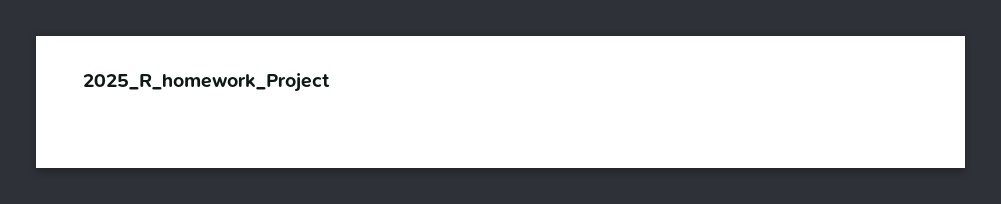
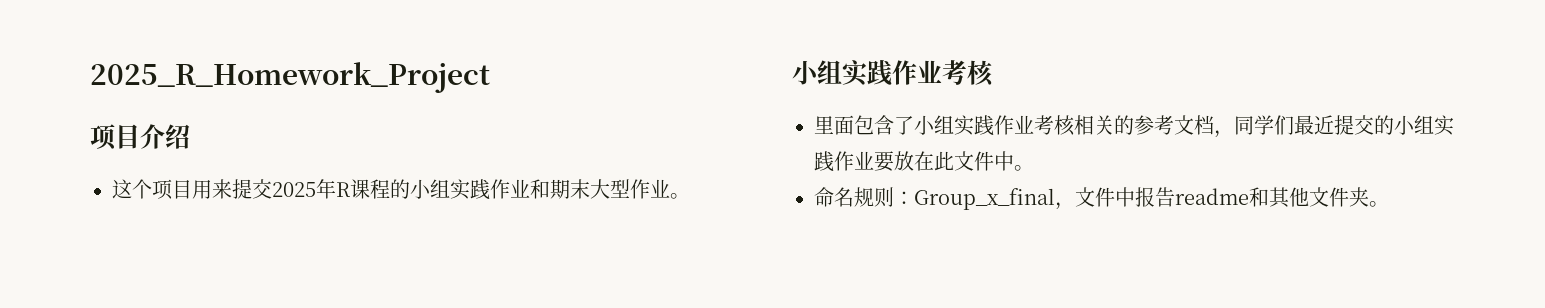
- 2025_R_homework_Project
+ 2025_R_Homework_Project
+ 项目介绍
+ 这个项目用来提交2025年R课程的小组实践作业和期末大型作业。
+ 小组实践作业考核
+ 里面包含了小组实践作业考核相关的参考文档，同学们最近提交的小组实践作业要放在此文件中。
+ 命名规则：Group_x_final，文件中报告readme和其他文件夹。

